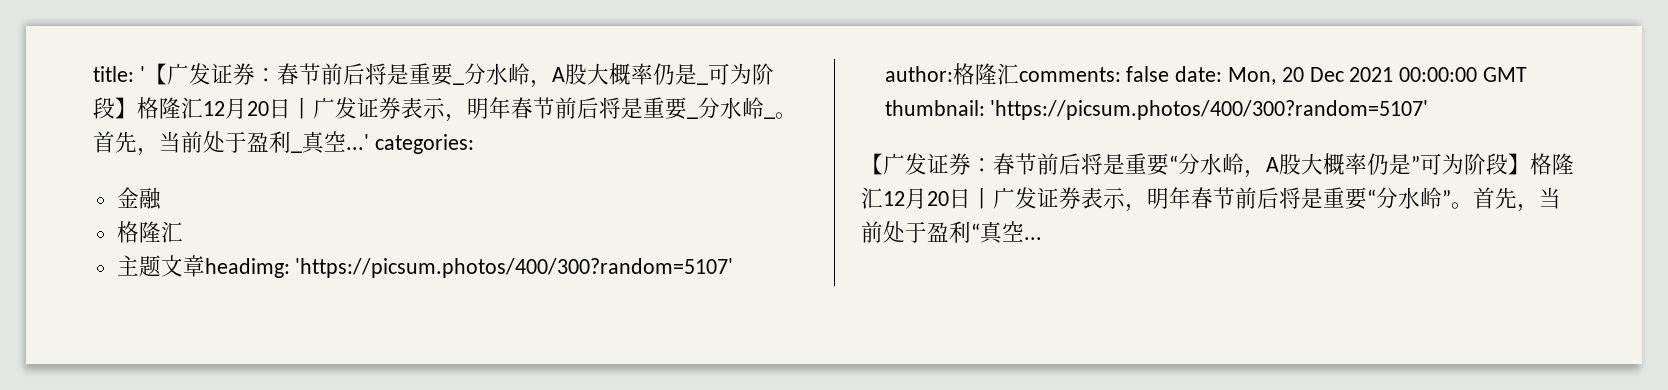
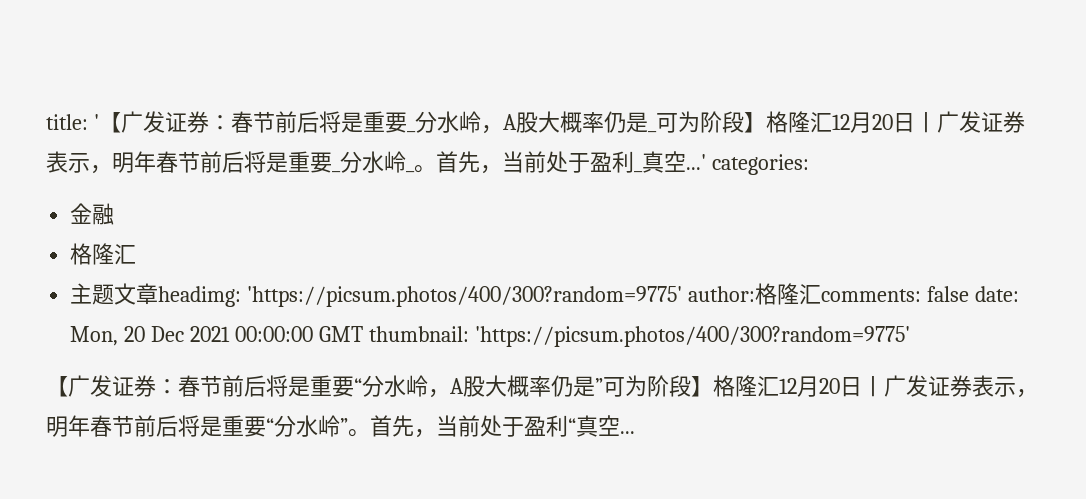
- 主题文章headimg: 'https://picsum.photos/400/300?random=5107' author:格隆汇comments: false date: Mon, 20 Dec 2021 00:00:00 GMT thumbnail: 'https://picsum.photos/400/300?random=5107'
+ 主题文章headimg: 'https://picsum.photos/400/300?random=9775' author:格隆汇comments: false date: Mon, 20 Dec 2021 00:00:00 GMT thumbnail: 'https://picsum.photos/400/300?random=9775'

